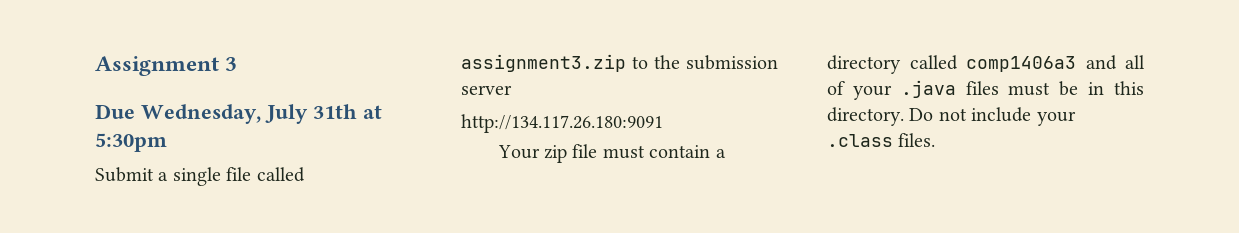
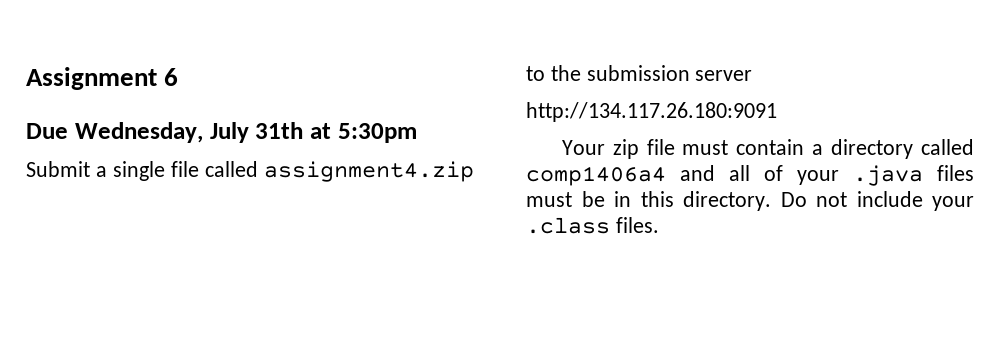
- Assignment 3
+ Assignment 6
- Submit a single file called assignment3.zip to the submission server
+ Submit a single file called assignment4.zip to the submission server
- Your zip file must contain a directory called comp1406a3 and all of your .java files must be in this directory.
+ Your zip file must contain a directory called comp1406a4 and all of your .java files must be in this directory.

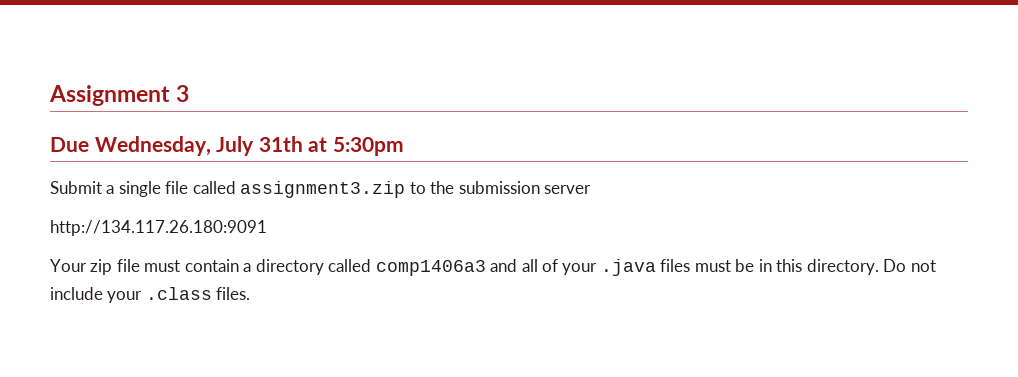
- Assignment 6
+ Assignment 3
- Submit a single file called assignment4.zip to the submission server
+ Submit a single file called assignment3.zip to the submission server
- Your zip file must contain a directory called comp1406a4 and all of your .java files must be in this directory.
+ Your zip file must contain a directory called comp1406a3 and all of your .java files must be in this directory.

